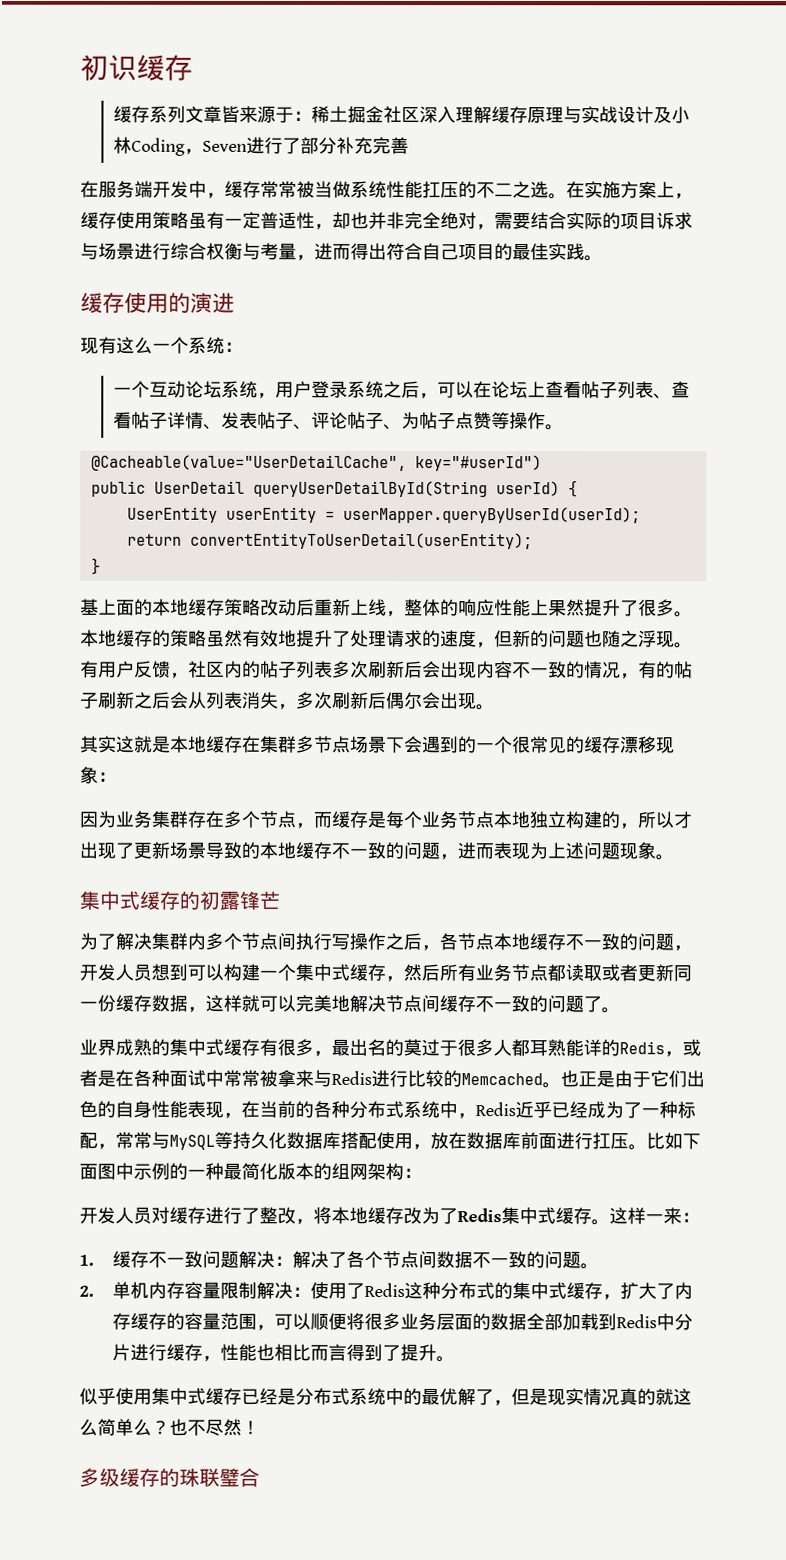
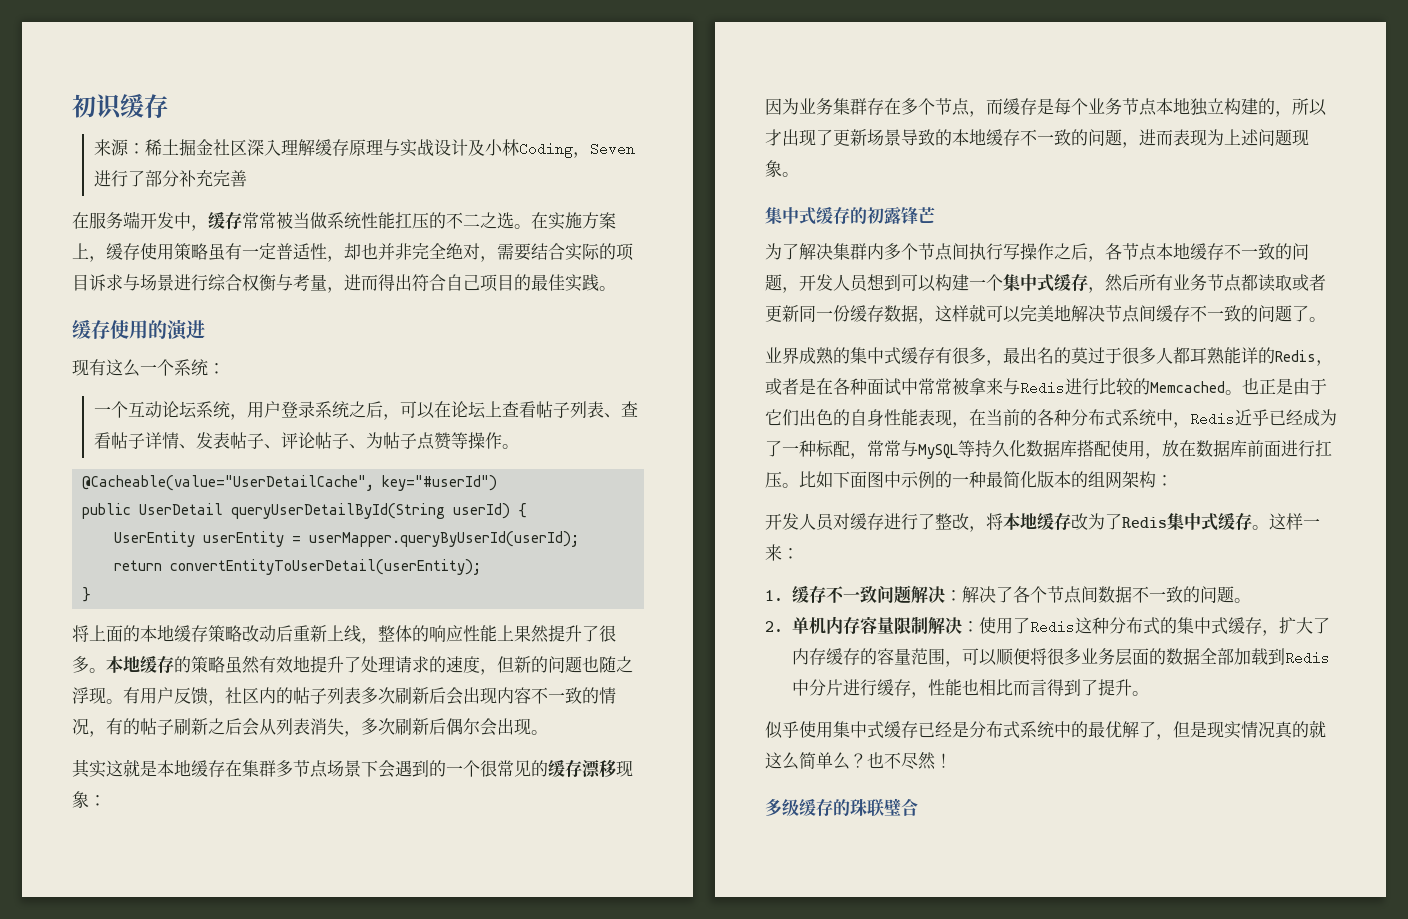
- 缓存系列文章皆来源于：稀土掘金社区深入理解缓存原理与实战设计及小林Coding，Seven进行了部分补充完善
+ 来源：稀土掘金社区深入理解缓存原理与实战设计及小林Coding，Seven进行了部分补充完善
- 基上面的本地缓存策略改动后重新上线，整体的响应性能上果然提升了很多。
+ 将上面的本地缓存策略改动后重新上线，整体的响应性能上果然提升了很多。

